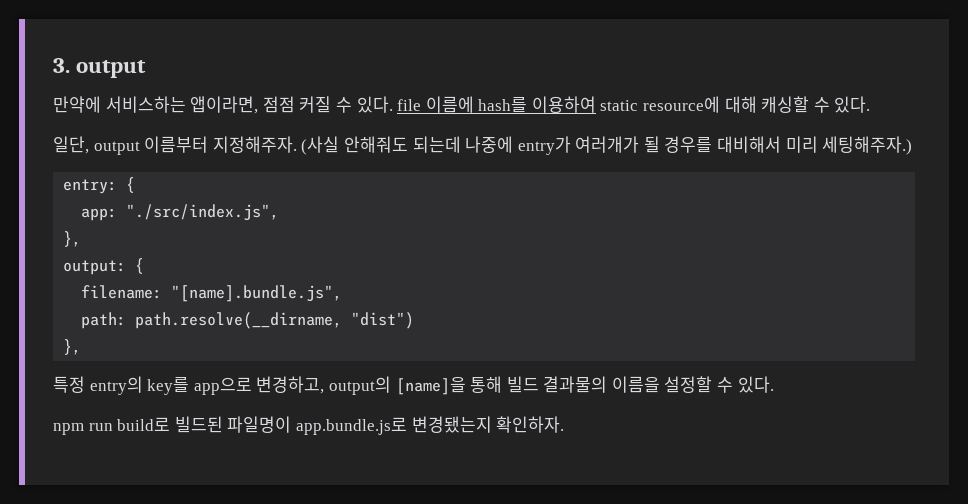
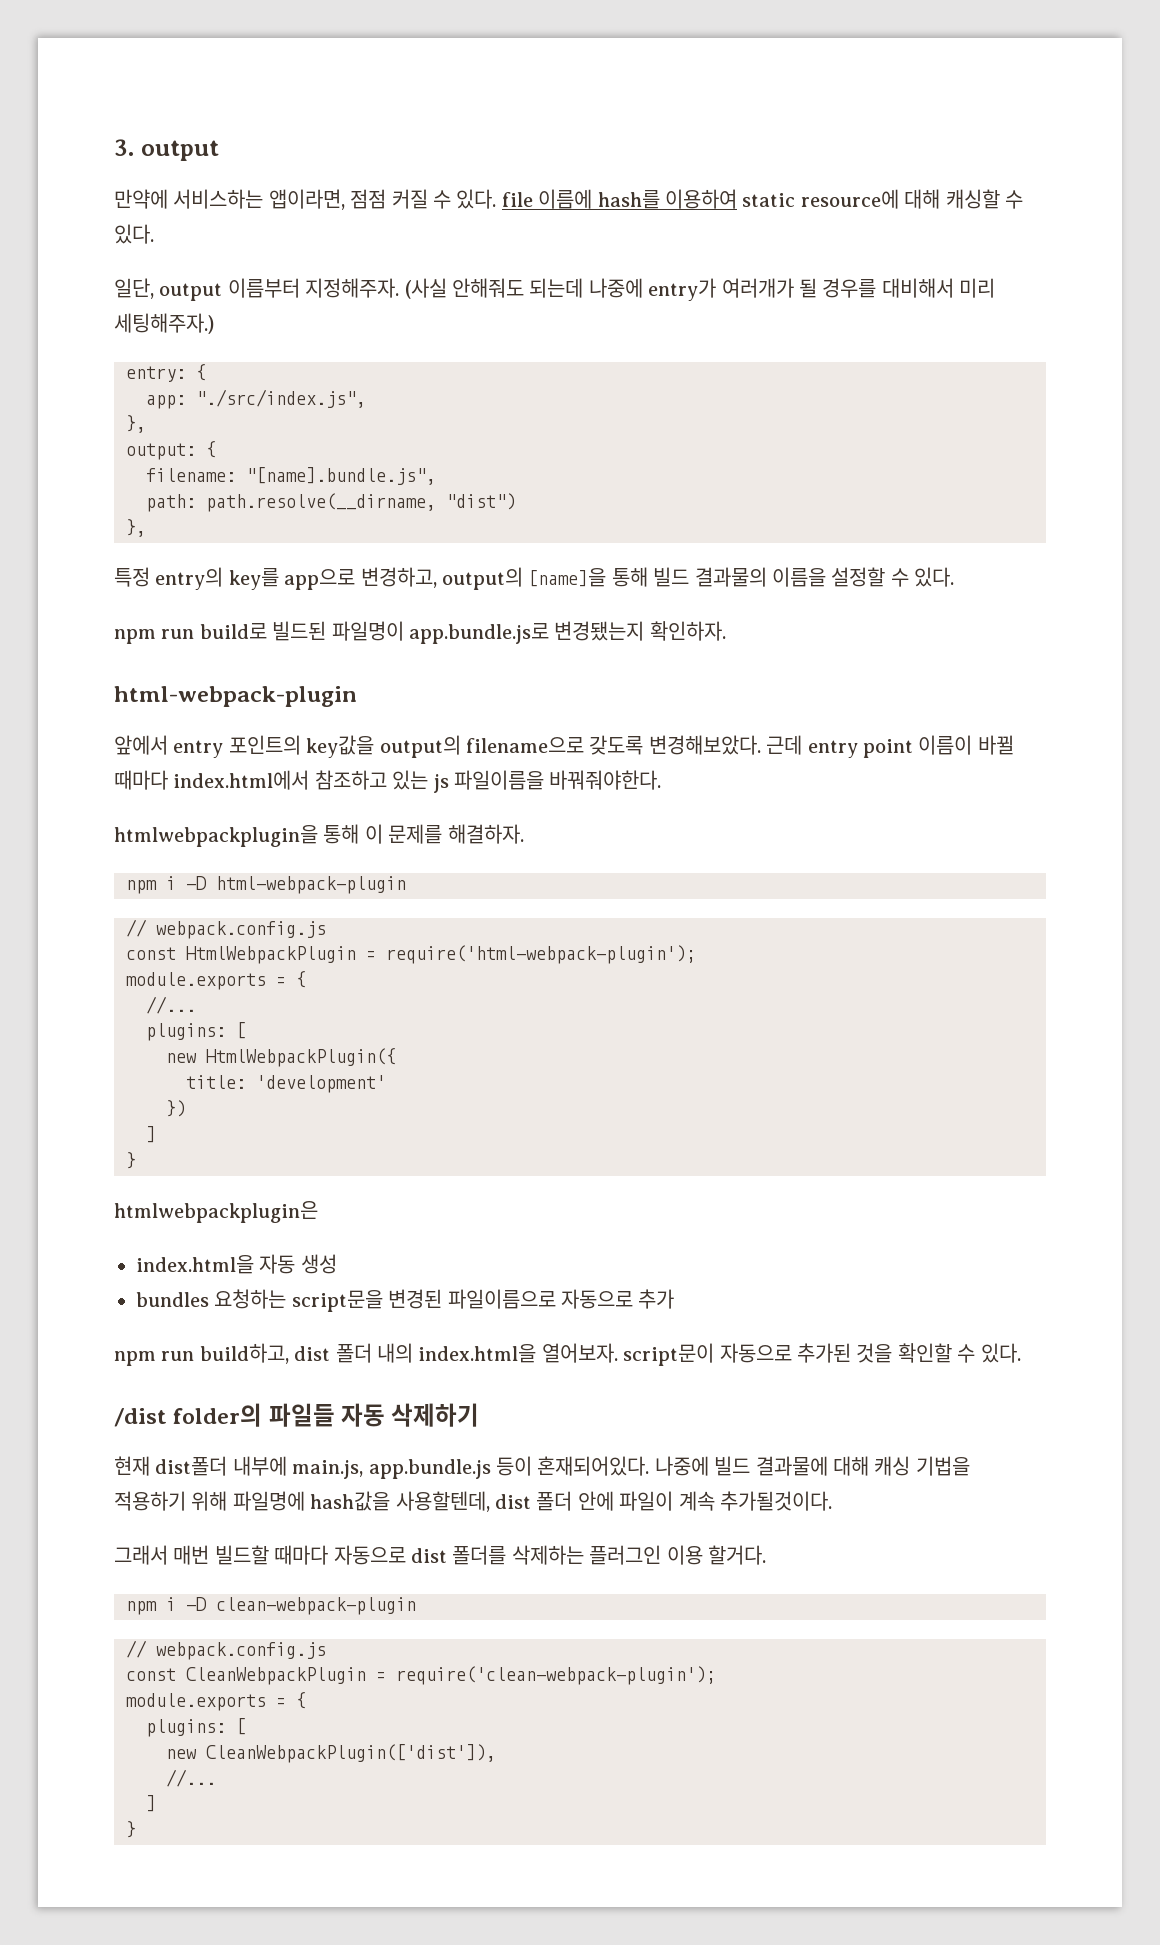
  npm run build로 빌드된 파일명이 app.bundle.js로 변경됐는지 확인하자.
+ html-webpack-plugin
+ 앞에서 entry 포인트의 key값을 output의 filename으로 갖도록 변경해보았다. 근데 entry point 이름이 바뀔 때마다 index.html에서 참조하고 있는 js 파일이름을 바꿔줘야한다.
+ htmlwebpackplugin을 통해 이 문제를 해결하자.
+ npm i -D html-webpack-plugin
+ // webpack.config.js
+ const HtmlWebpackPlugin = require('html-webpack-plugin');
+ module.exports = {
+ //...
+ plugins: [
+ new HtmlWebpackPlugin({
+ title: 'development'
+ })
+ ]
+ }
+ htmlwebpackplugin은
+ index.html을 자동 생성
+ bundles 요청하는 script문을 변경된 파일이름으로 자동으로 추가
+ npm run build하고, dist 폴더 내의 index.html을 열어보자. script문이 자동으로 추가된 것을 확인할 수 있다.
+ /dist folder의 파일들 자동 삭제하기
+ 현재 dist폴더 내부에 main.js, app.bundle.js 등이 혼재되어있다. 나중에 빌드 결과물에 대해 캐싱 기법을 적용하기 위해 파일명에 hash값을 사용할텐데, dist 폴더 안에 파일이 계속 추가될것이다.
+ 그래서 매번 빌드할 때마다 자동으로 dist 폴더를 삭제하는 플러그인 이용 할거다.
+ npm i -D clean-webpack-plugin
+ // webpack.config.js
+ const CleanWebpackPlugin = require('clean-webpack-plugin');
+ module.exports = {
+ plugins: [
+ new CleanWebpackPlugin(['dist']),
+ //...
+ ]
+ }

